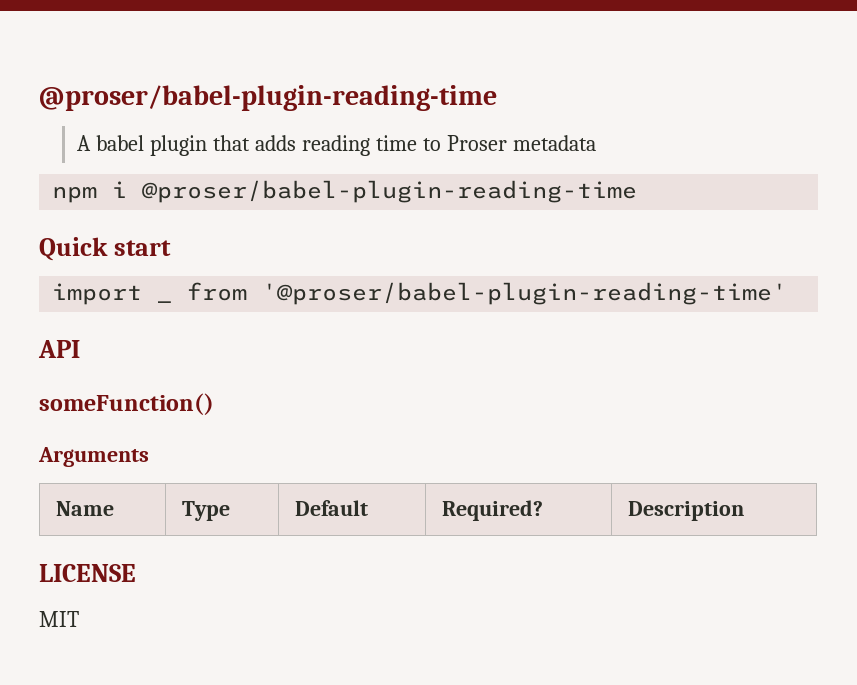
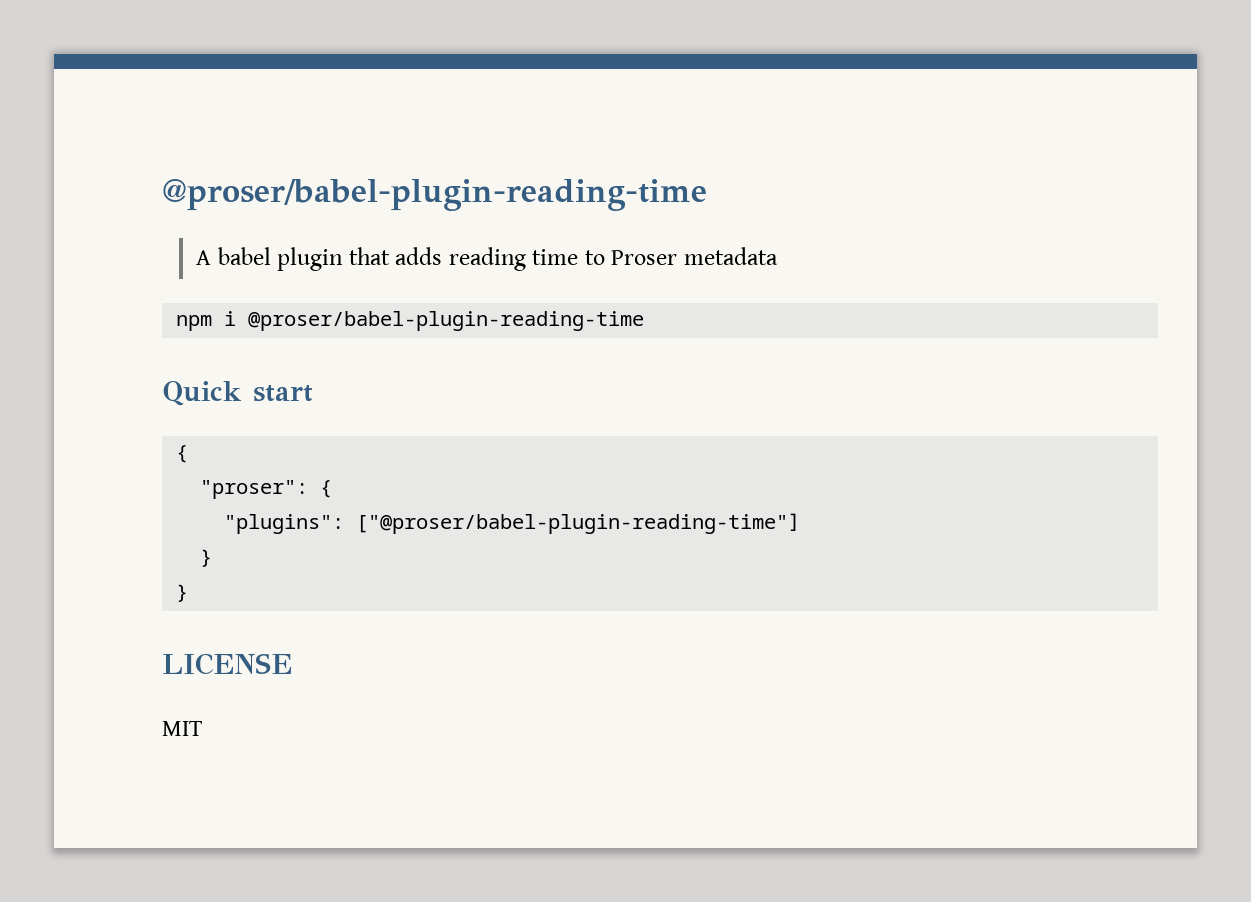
  Quick start
- import _ from '@proser/babel-plugin-reading-time'
- API
- someFunction()
- Arguments
- Name | Type | Default | Required? | Description
+ {
+ "proser": {
+ "plugins": ["@proser/babel-plugin-reading-time"]
+ }
+ }

